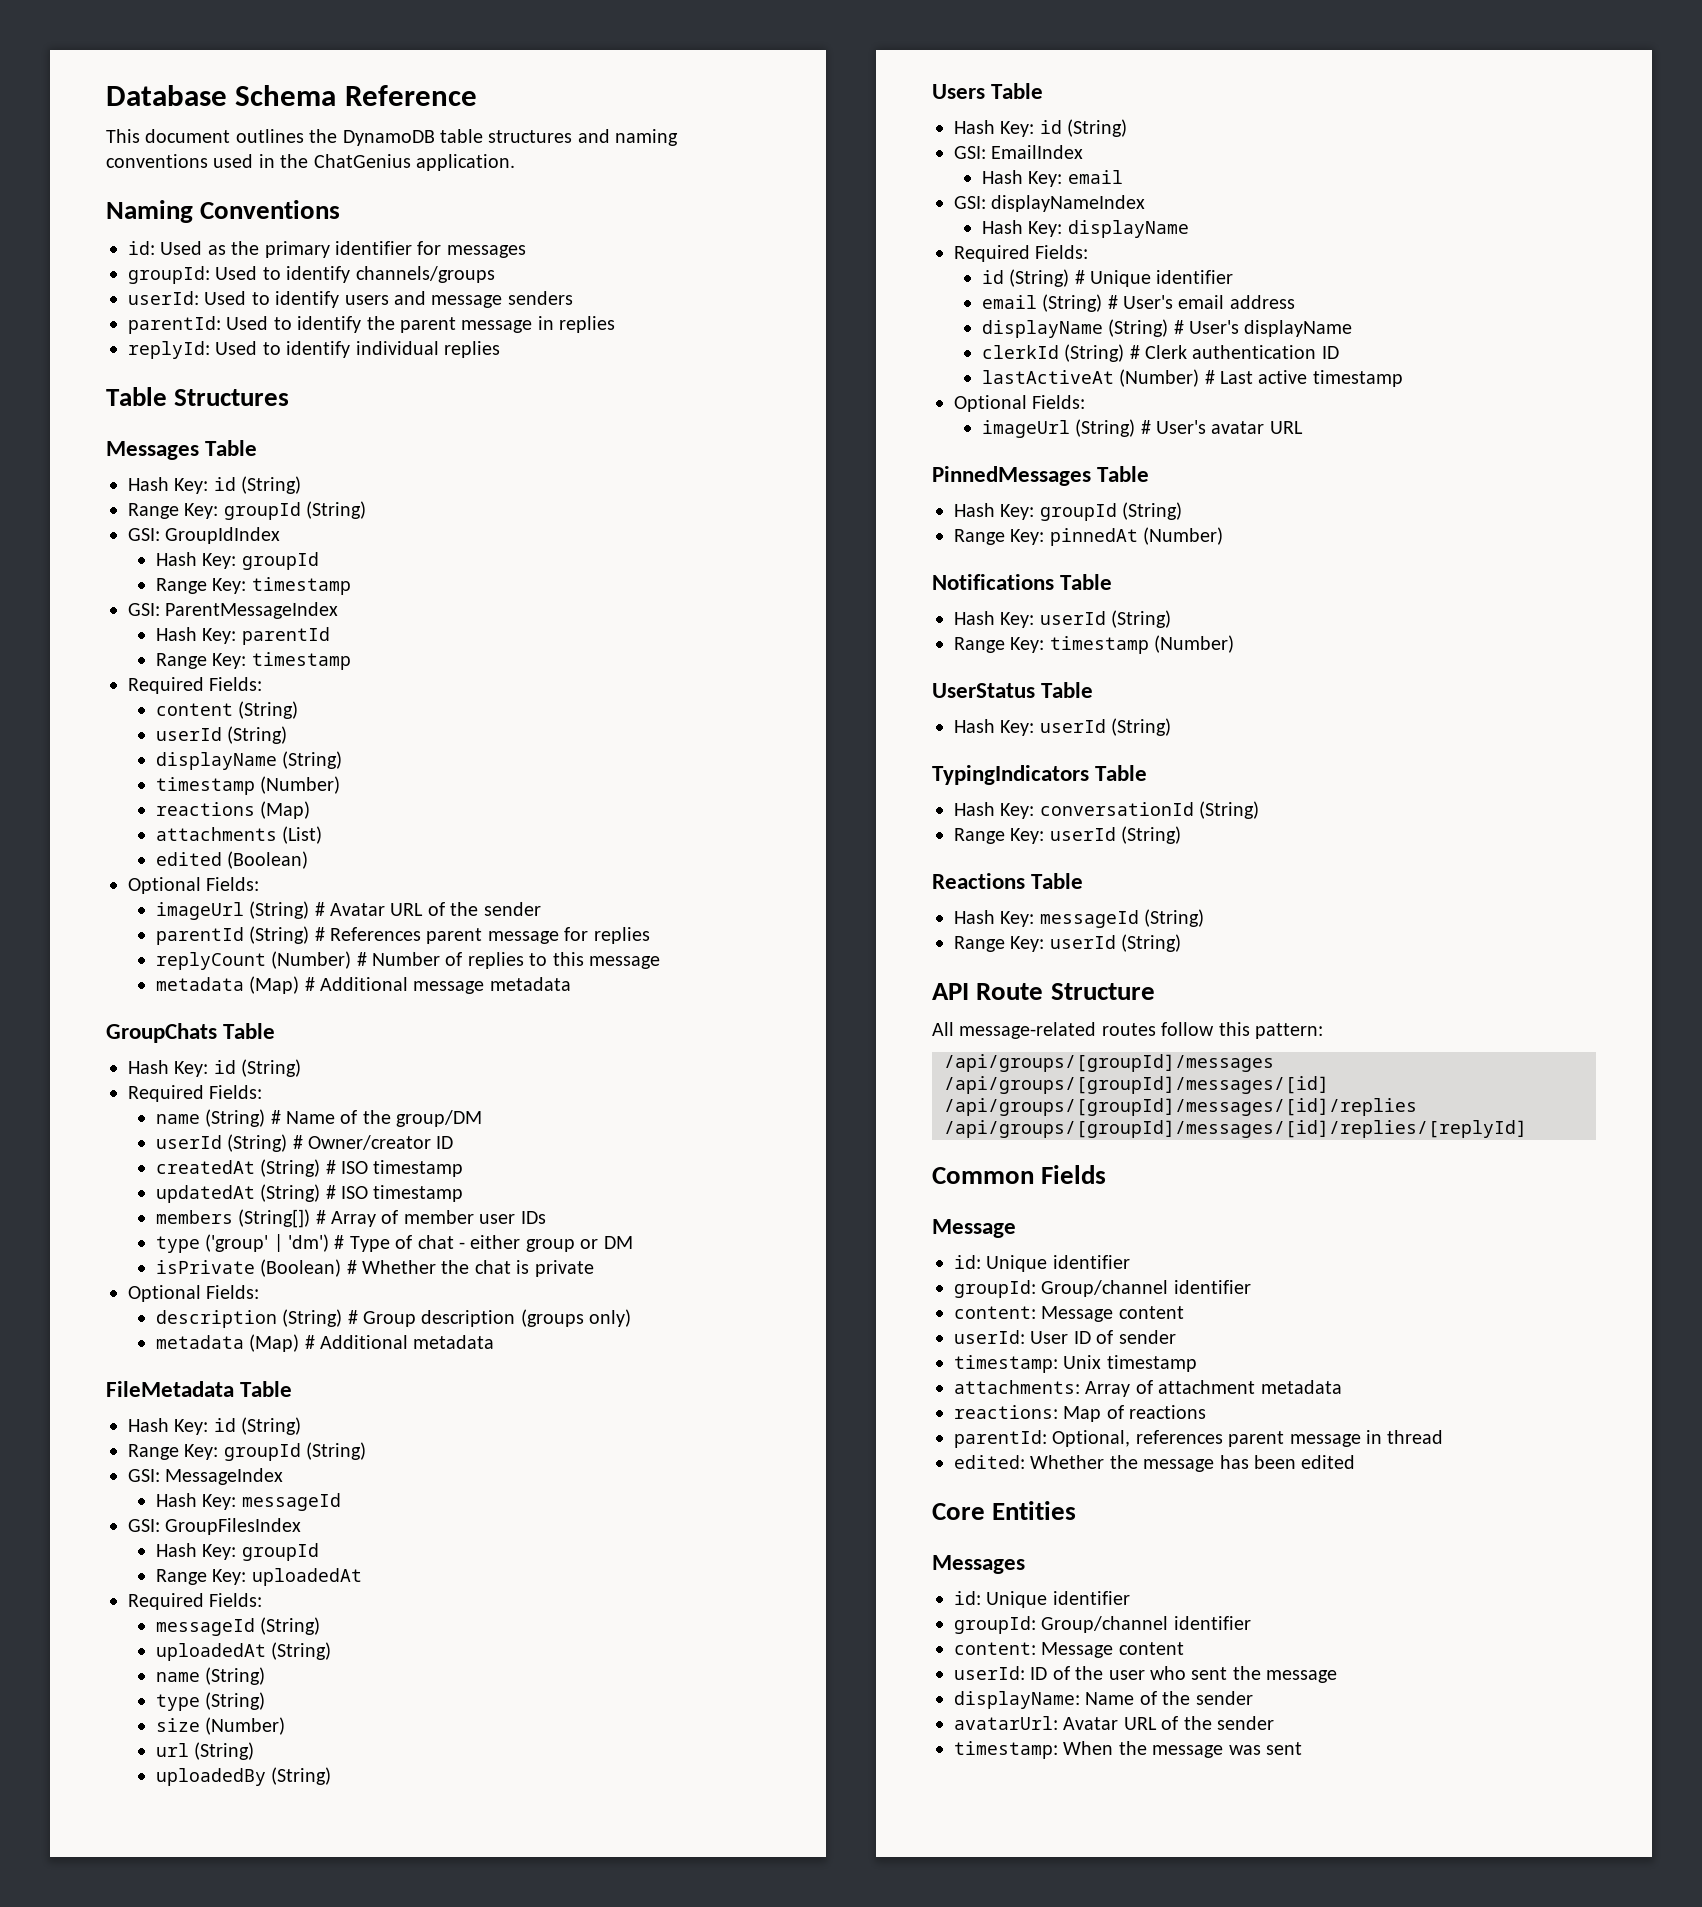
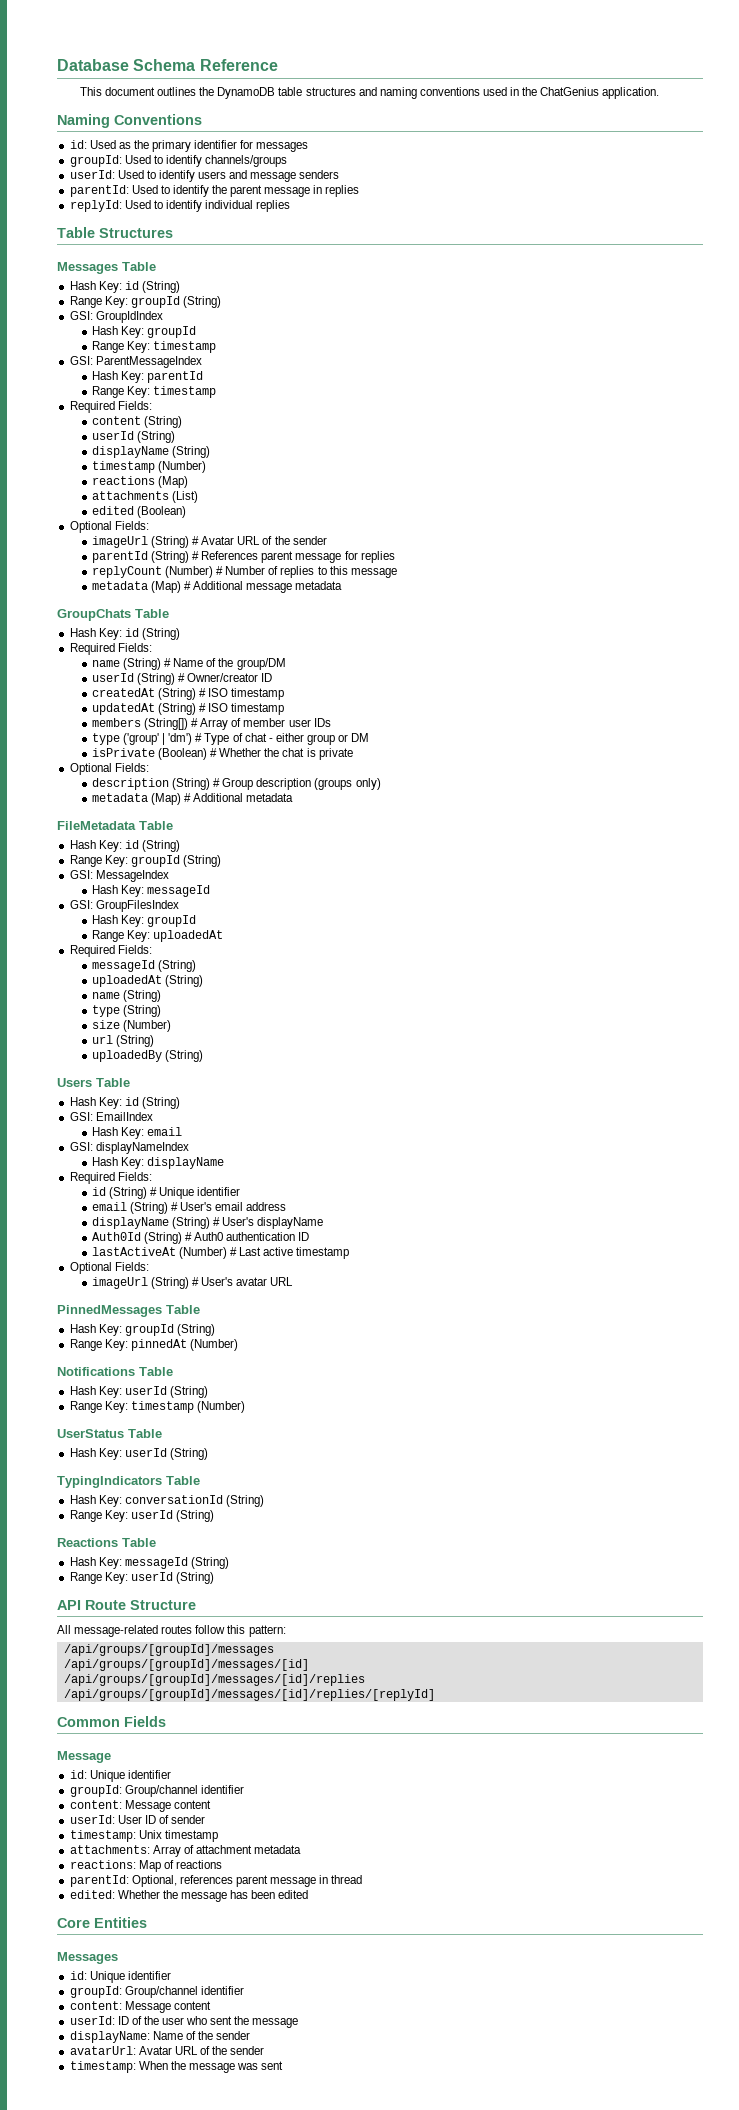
- clerkId (String) # Clerk authentication ID
+ Auth0Id (String) # Auth0 authentication ID

